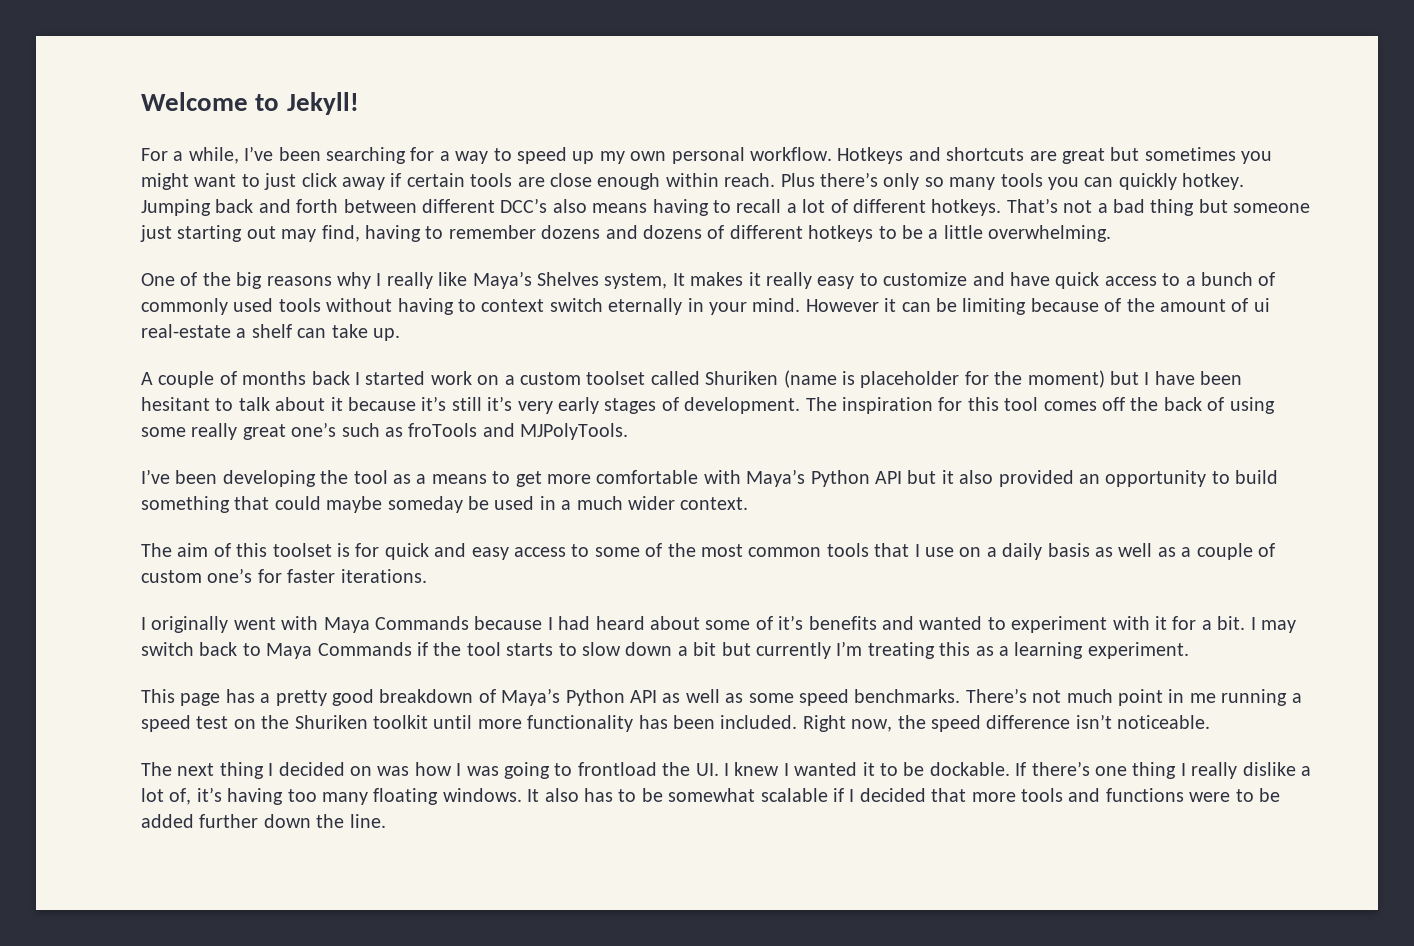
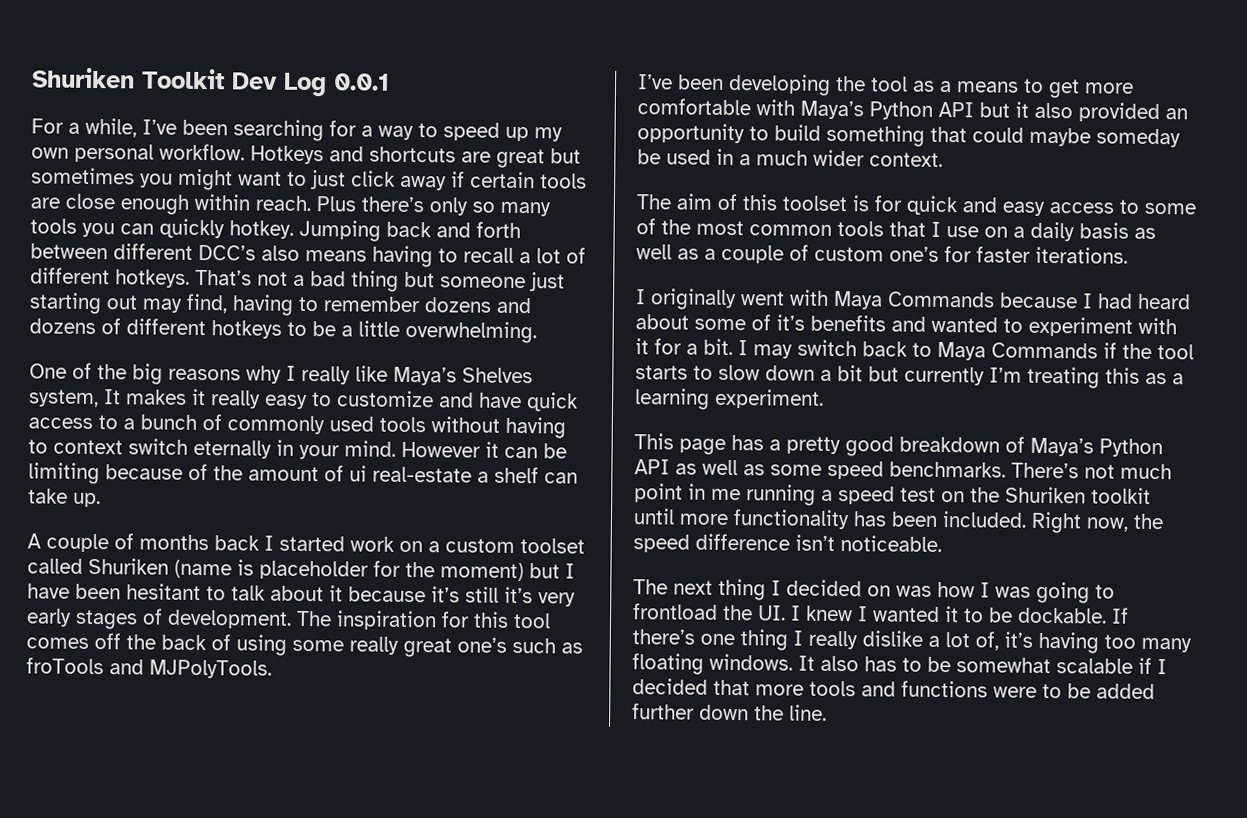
- Welcome to Jekyll!
+ Shuriken Toolkit Dev Log 0.0.1

